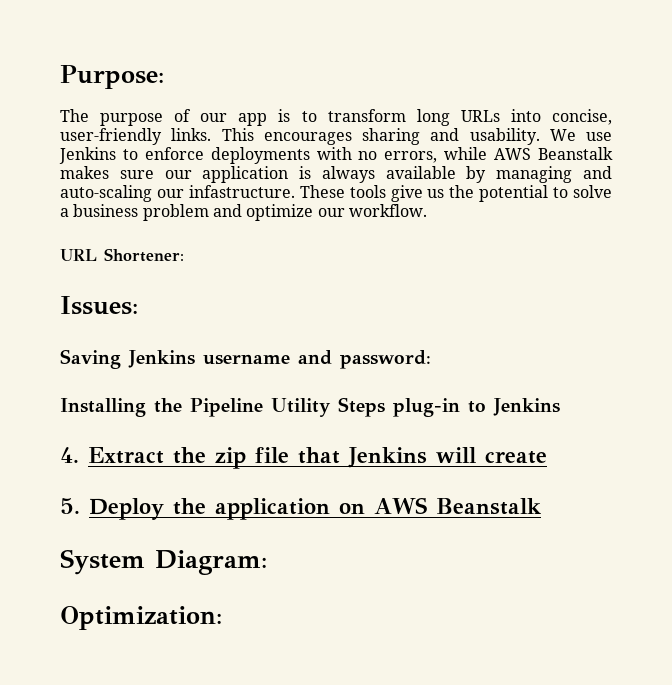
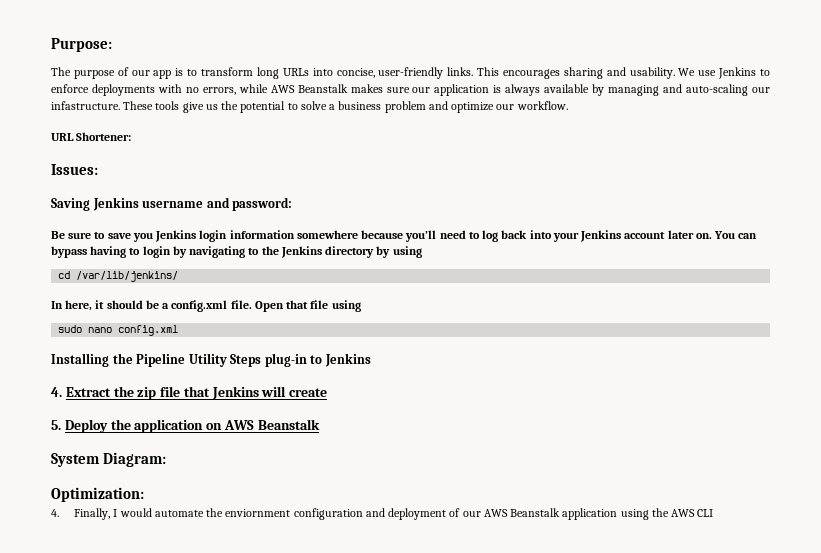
+ Be sure to save you Jenkins login information somewhere because you’ll need to log back into your Jenkins account later on. You can bypass having to login by navigating to the Jenkins directory by using
+ cd /var/lib/jenkins/
+ In here, it should be a config.xml file. Open that file using
+ sudo nano config.xml
+ 4. Finally, I would automate the enviornment configuration and deployment of our AWS Beanstalk application using the AWS CLI

